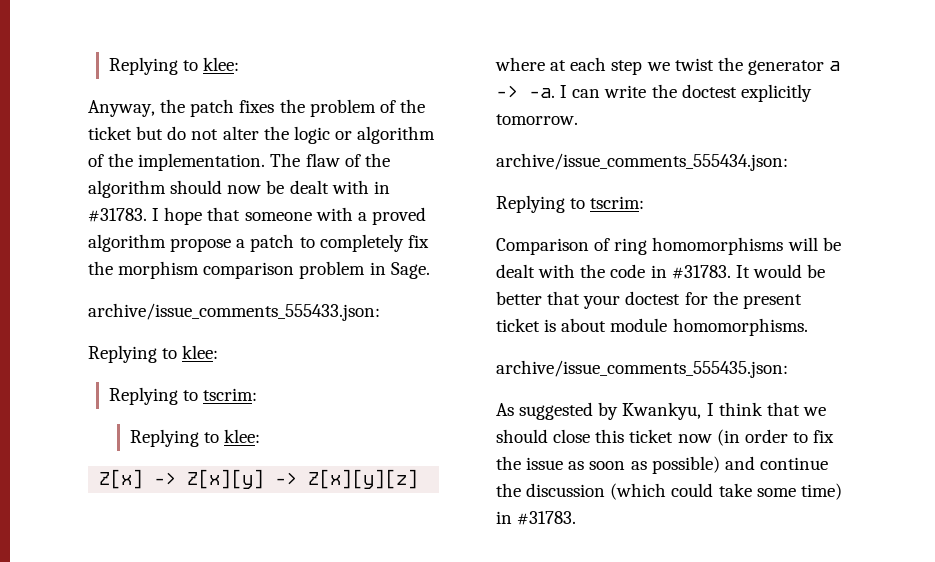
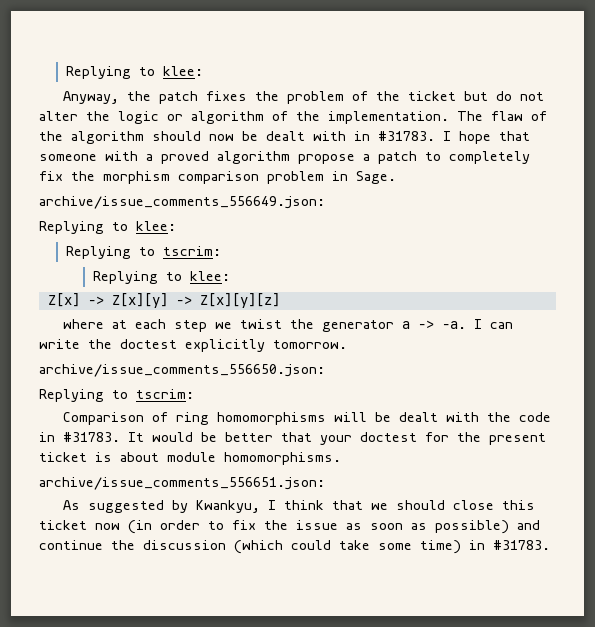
- archive/issue_comments_555433.json:
+ archive/issue_comments_556649.json:
- archive/issue_comments_555434.json:
+ archive/issue_comments_556650.json:
- archive/issue_comments_555435.json:
+ archive/issue_comments_556651.json:

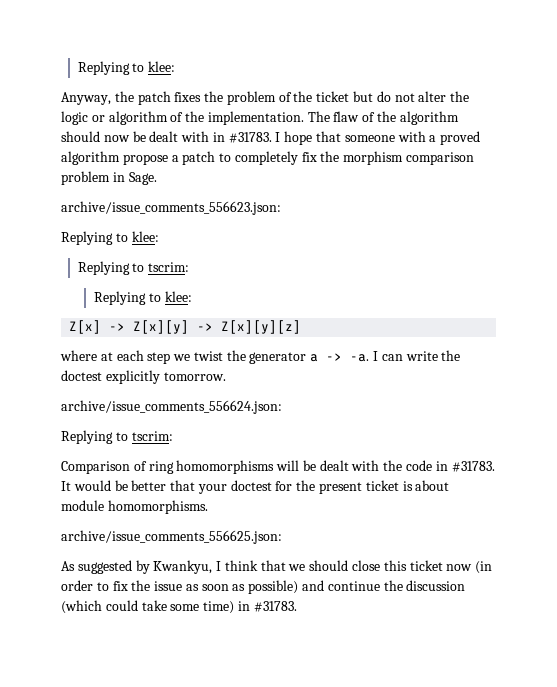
- archive/issue_comments_556649.json:
+ archive/issue_comments_556623.json:
- archive/issue_comments_556650.json:
+ archive/issue_comments_556624.json:
- archive/issue_comments_556651.json:
+ archive/issue_comments_556625.json:

